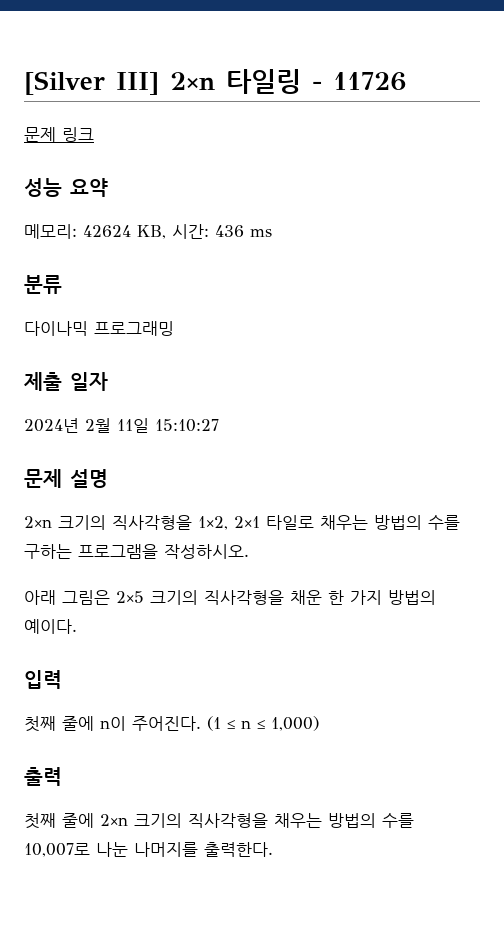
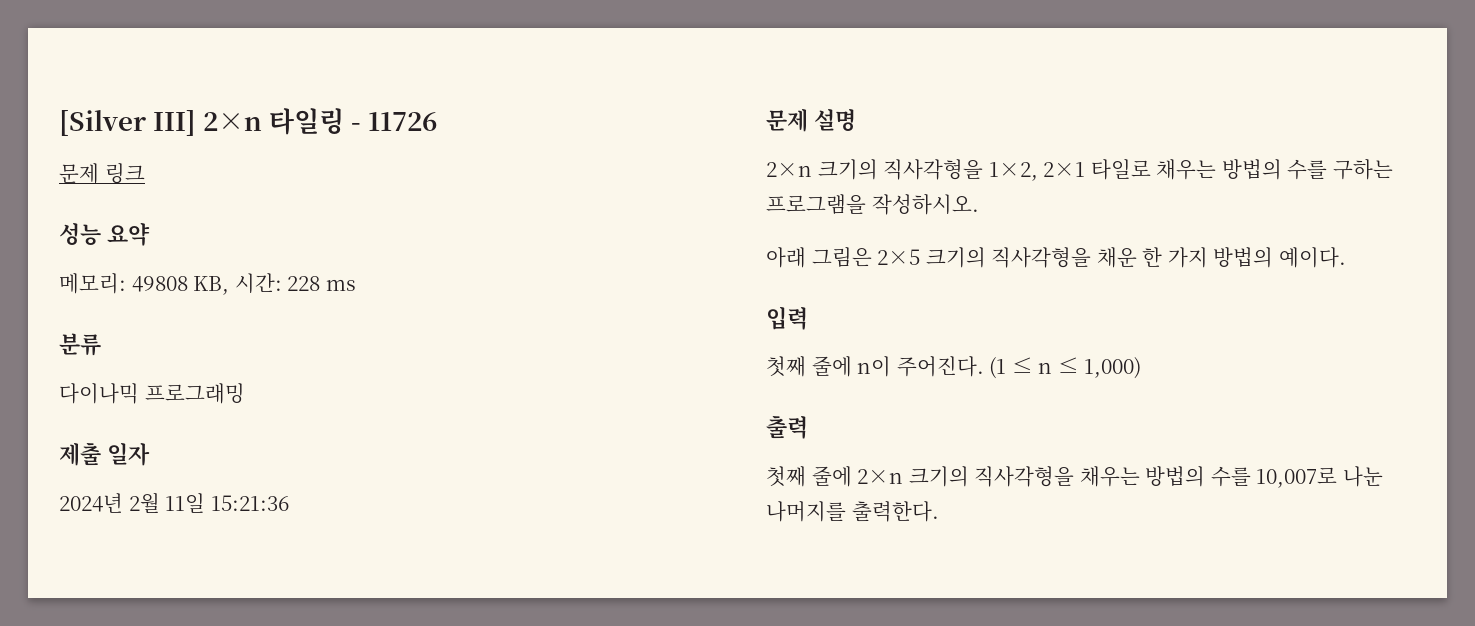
- 메모리: 42624 KB, 시간: 436 ms
+ 메모리: 49808 KB, 시간: 228 ms
- 2024년 2월 11일 15:10:27
+ 2024년 2월 11일 15:21:36

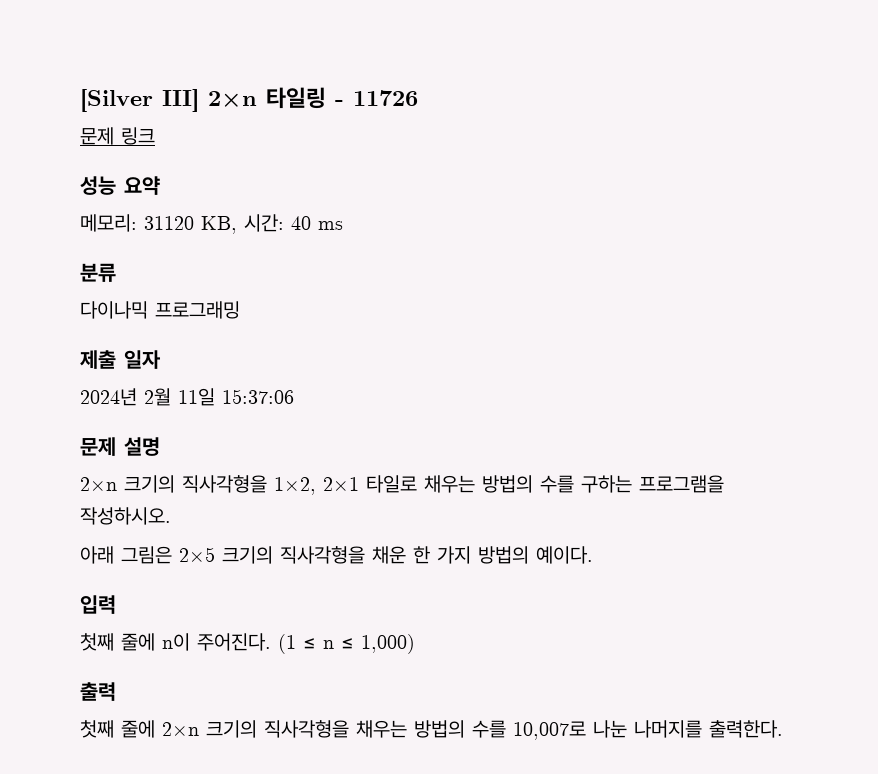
- 메모리: 49808 KB, 시간: 228 ms
+ 메모리: 31120 KB, 시간: 40 ms
- 2024년 2월 11일 15:21:36
+ 2024년 2월 11일 15:37:06

